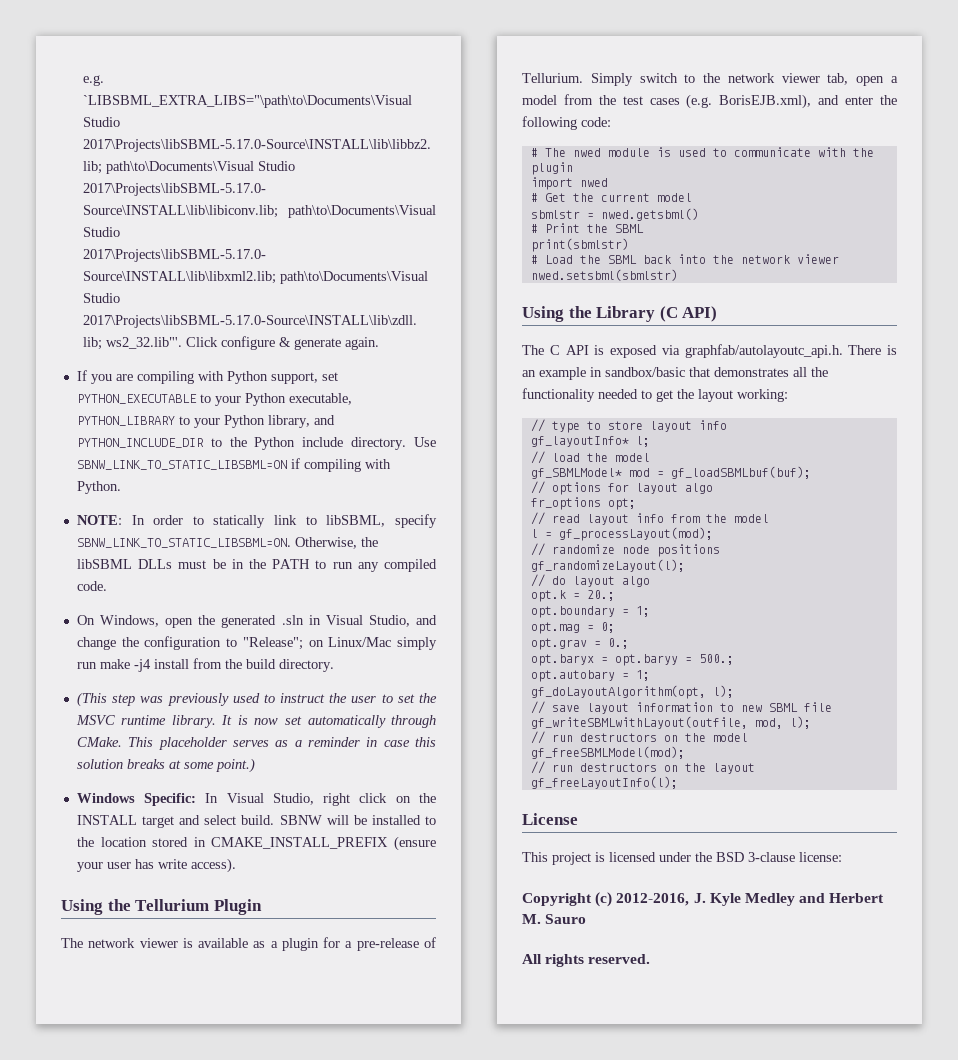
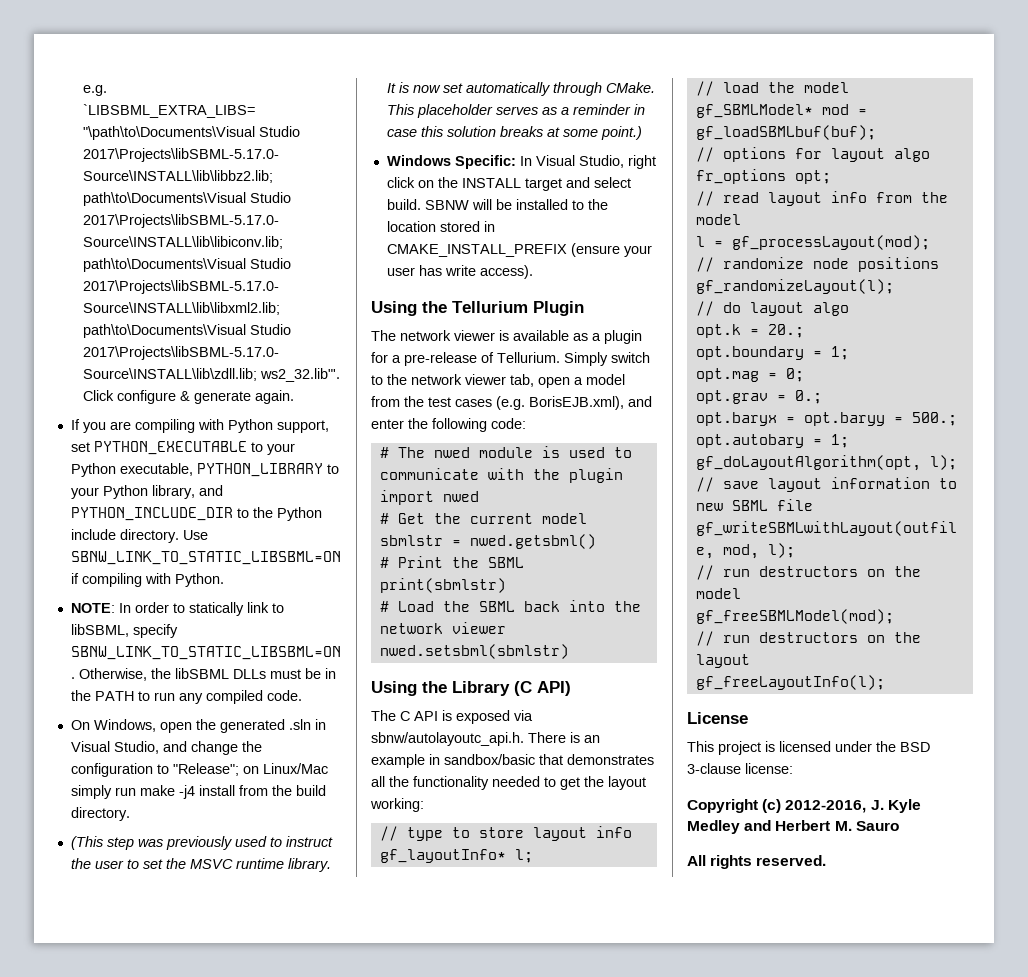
- The C API is exposed via graphfab/autolayoutc_api.h. There is an example in sandbox/basic that demonstrates all the functionality needed to get the layout working:
+ The C API is exposed via sbnw/autolayoutc_api.h. There is an example in sandbox/basic that demonstrates all the functionality needed to get the layout working:

